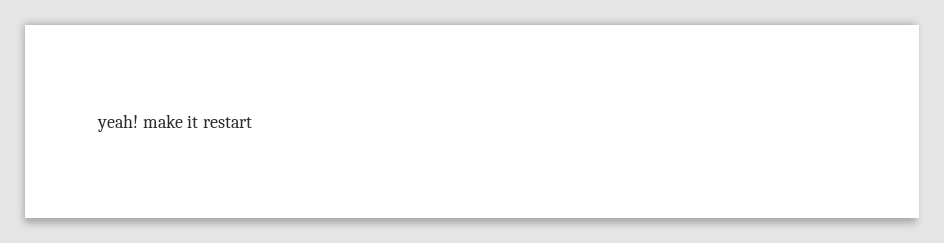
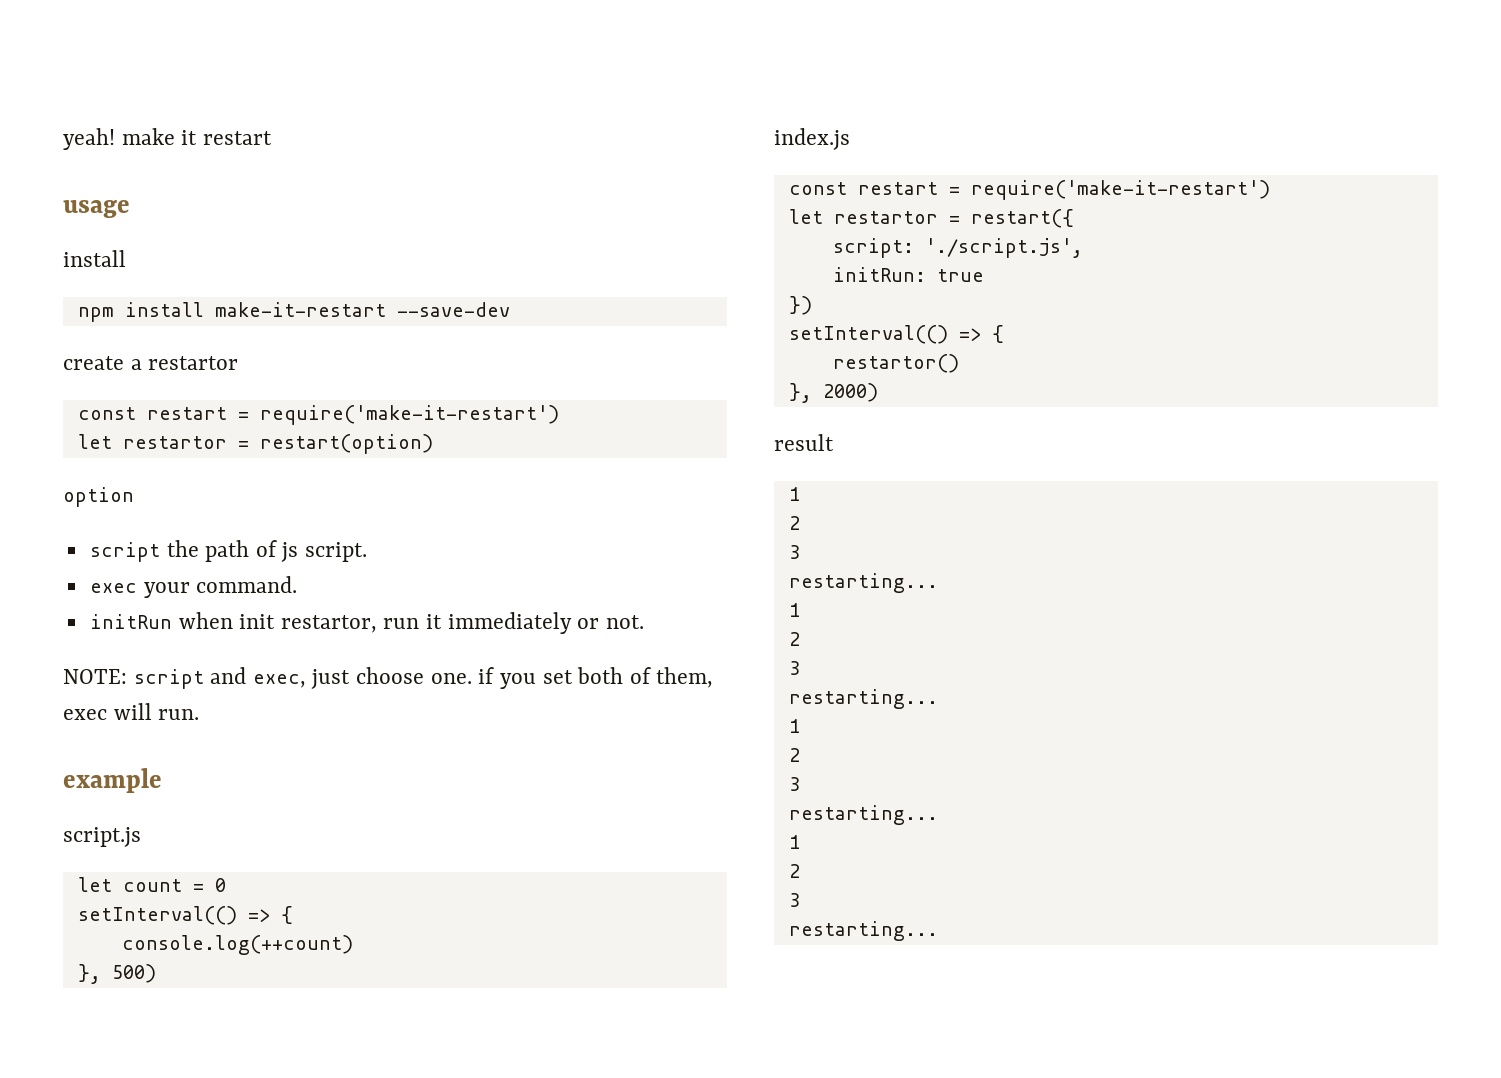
+ usage
+ install
+ npm install make-it-restart --save-dev
+ create a restartor
+ const restart = require('make-it-restart')
+ let restartor = restart(option)
+ option
+ script the path of js script.
+ exec your command.
+ initRun when init restartor, run it immediately or not.
+ NOTE: script and exec, just choose one. if you set both of them, exec will run.
+ example
+ script.js
+ let count = 0
+ setInterval(() => {
+ console.log(++count)
+ }, 500)
+ index.js
+ const restart = require('make-it-restart')
+ let restartor = restart({
+ script: './script.js',
+ initRun: true
+ })
+ setInterval(() => {
+ restartor()
+ }, 2000)
+ result
+ 1
+ 2
+ 3
+ restarting...
+ 1
+ 2
+ 3
+ restarting...
+ 1
+ 2
+ 3
+ restarting...
+ 1
+ 2
+ 3
+ restarting...

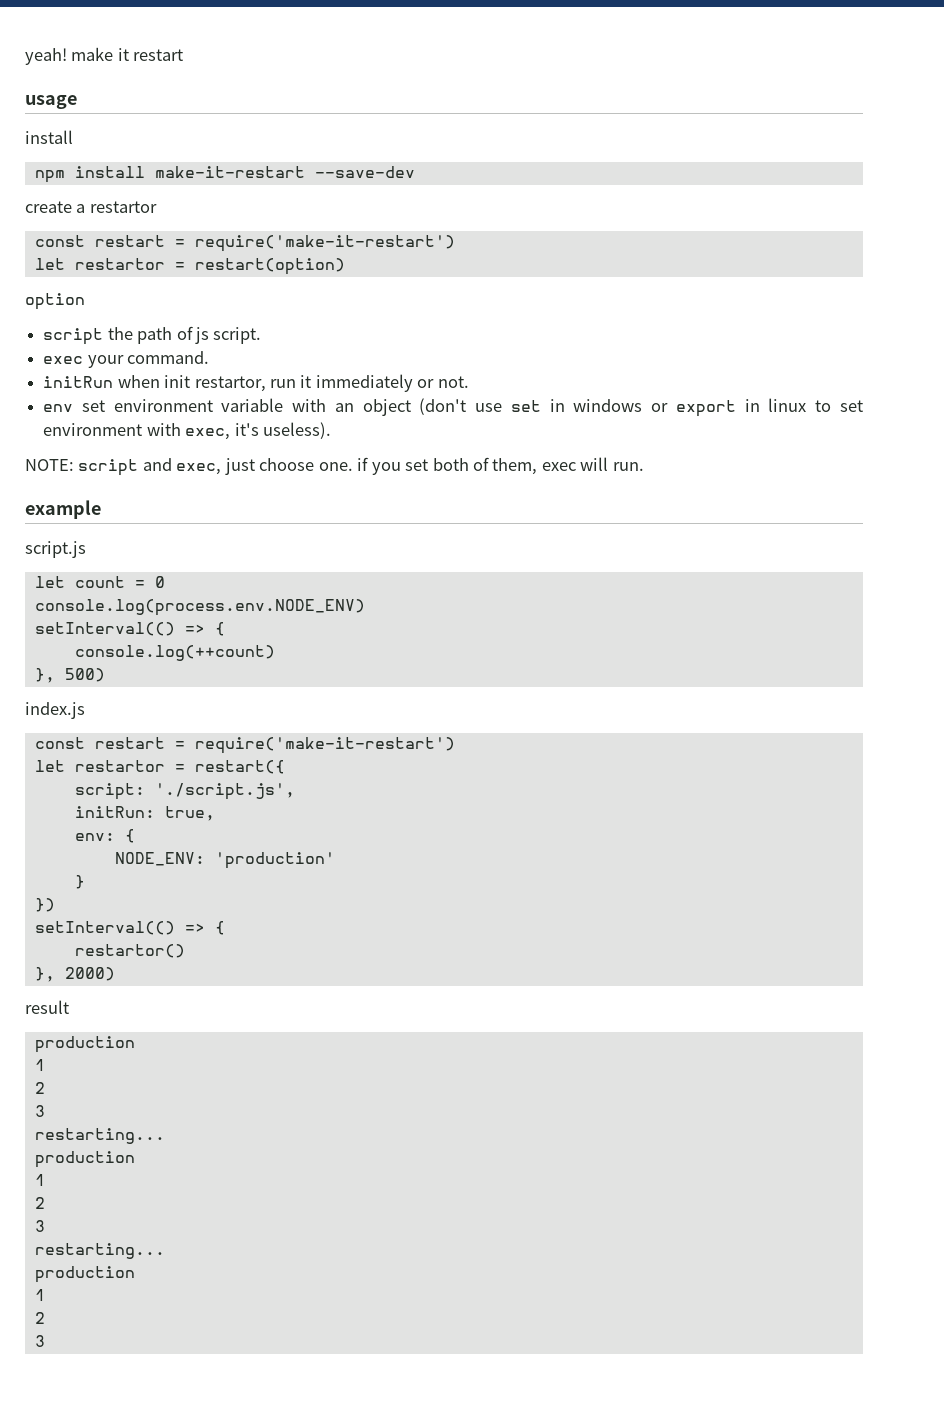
+ env set environment variable with an object (don't use set in windows or export in linux to set environment with exec, it's useless).
+ console.log(process.env.NODE_ENV)
- initRun: true
+ initRun: true,
+ env: {
+ NODE_ENV: 'production'
+ }
  result
+ production
  1
  2
  3
  restarting...
+ production
  1
  2
  3
  restarting...
+ production
  1
  2
  3
- restarting...
- 1
- 2
- 3
- restarting...

